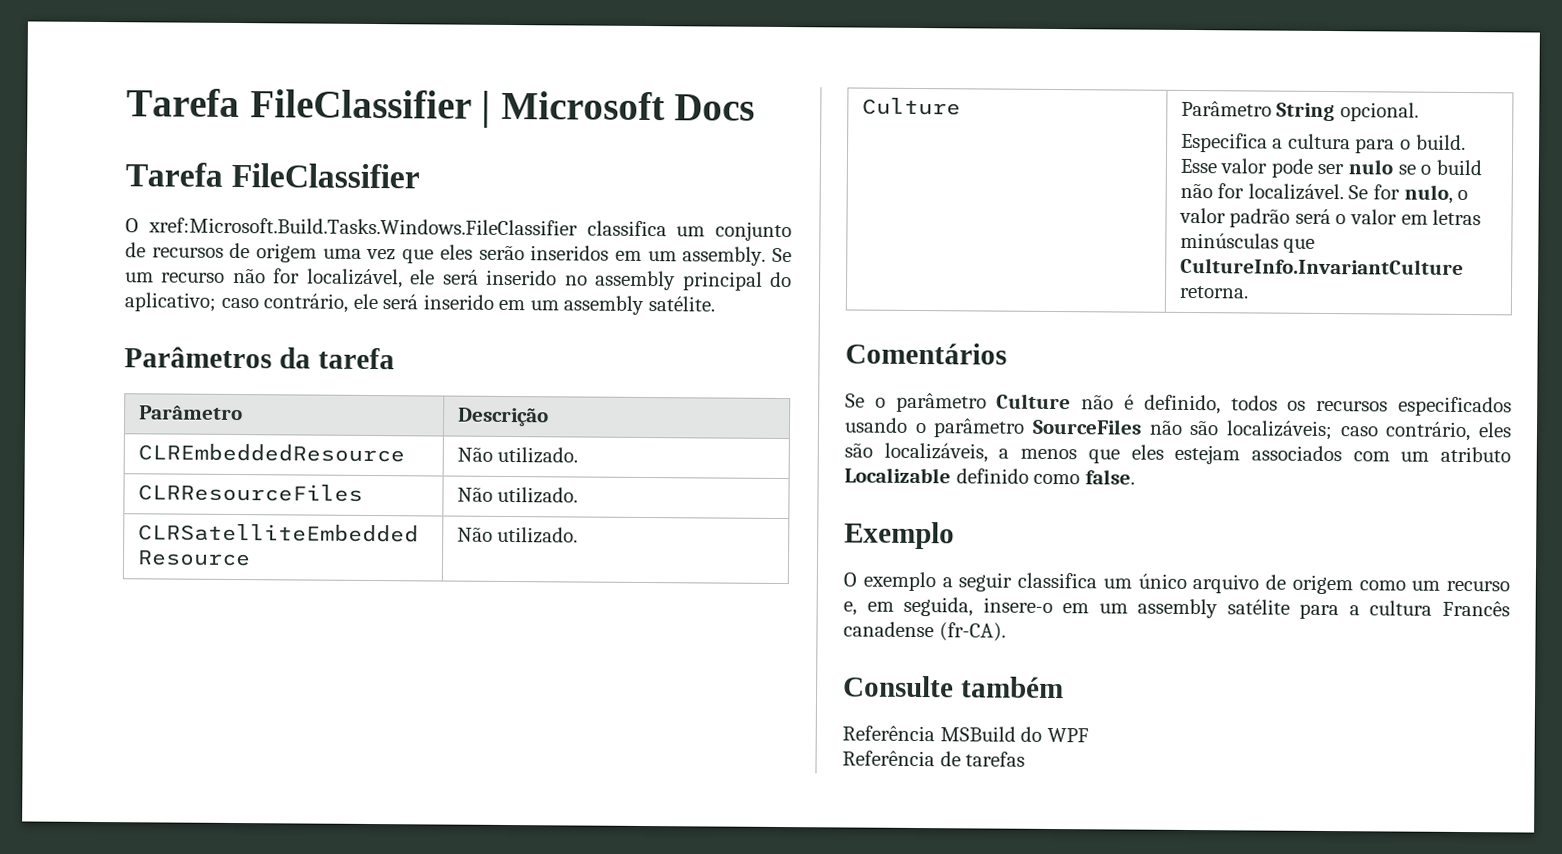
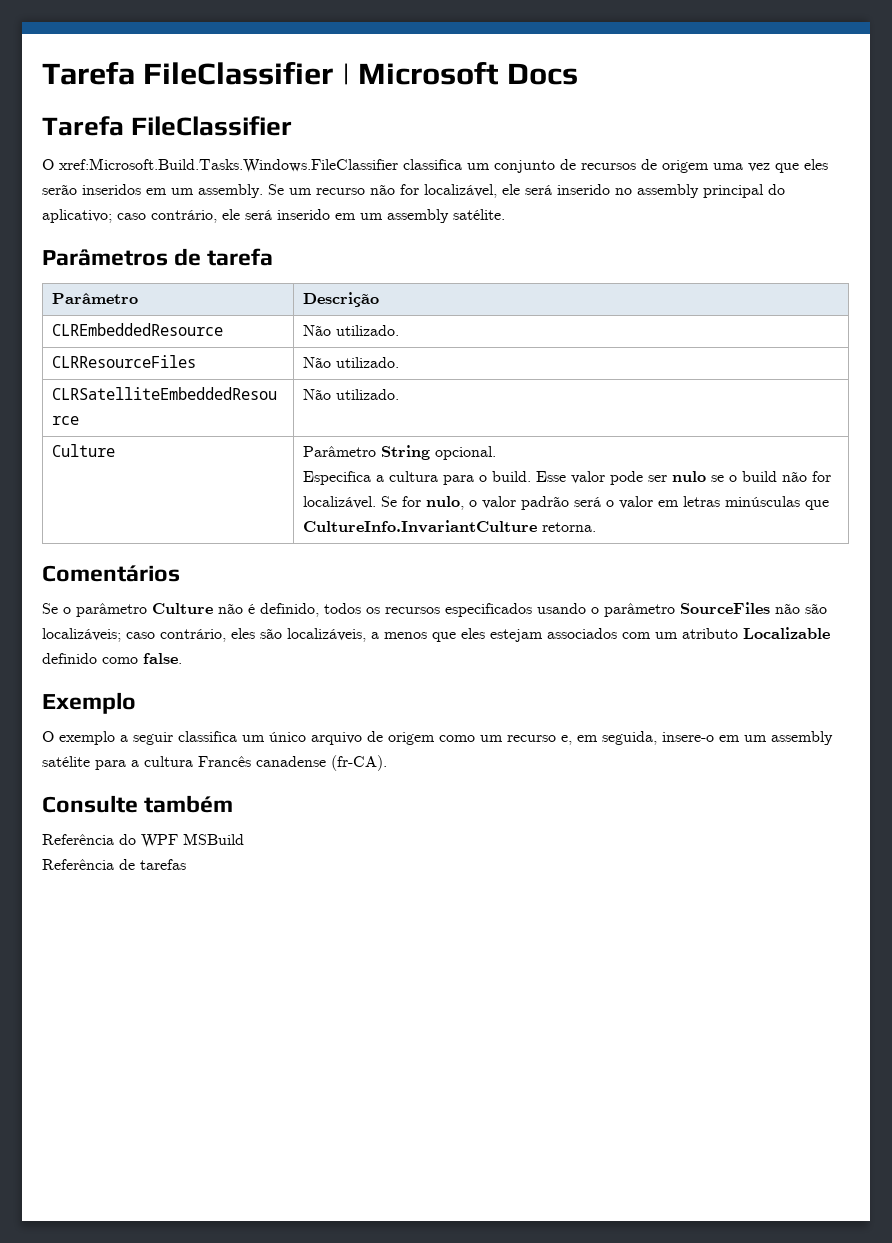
- Parâmetros da tarefa
+ Parâmetros de tarefa
- Referência MSBuild do WPF
+ Referência do WPF MSBuild

